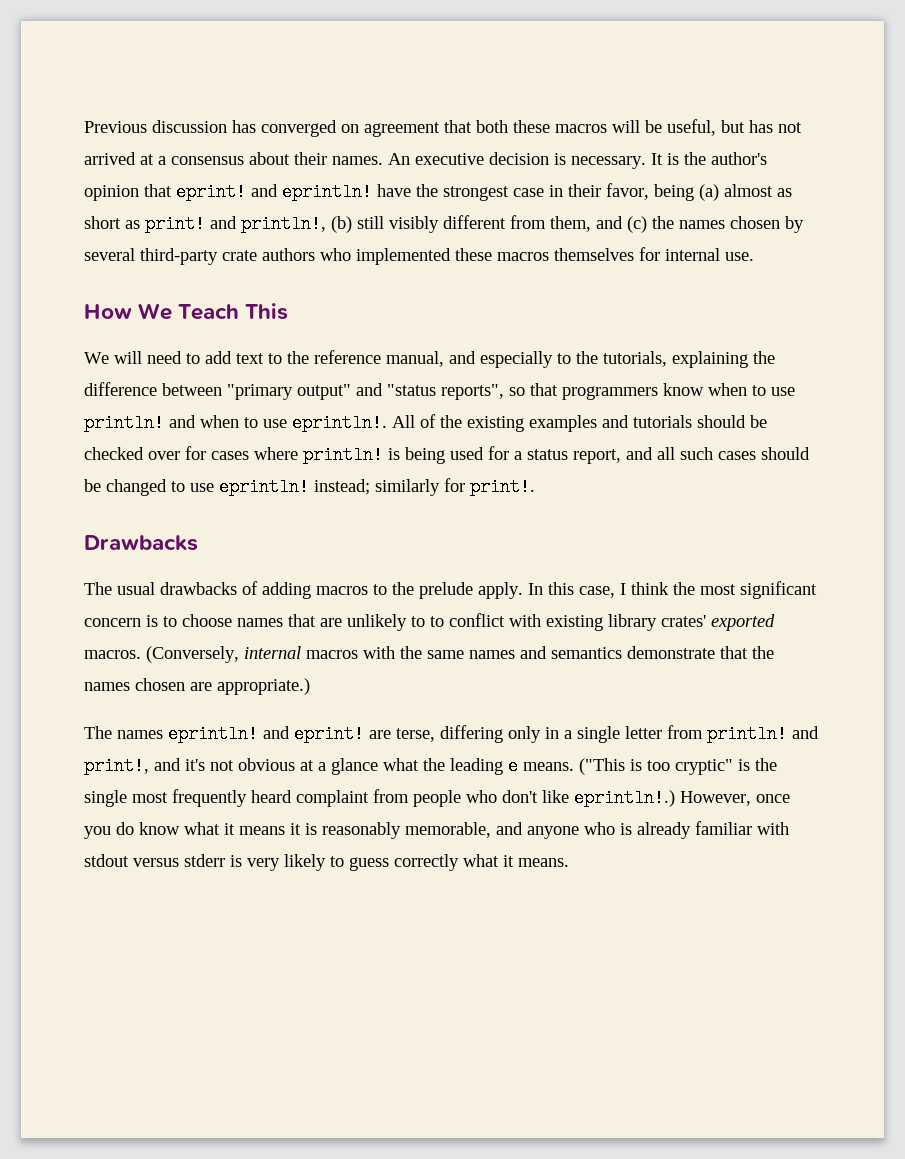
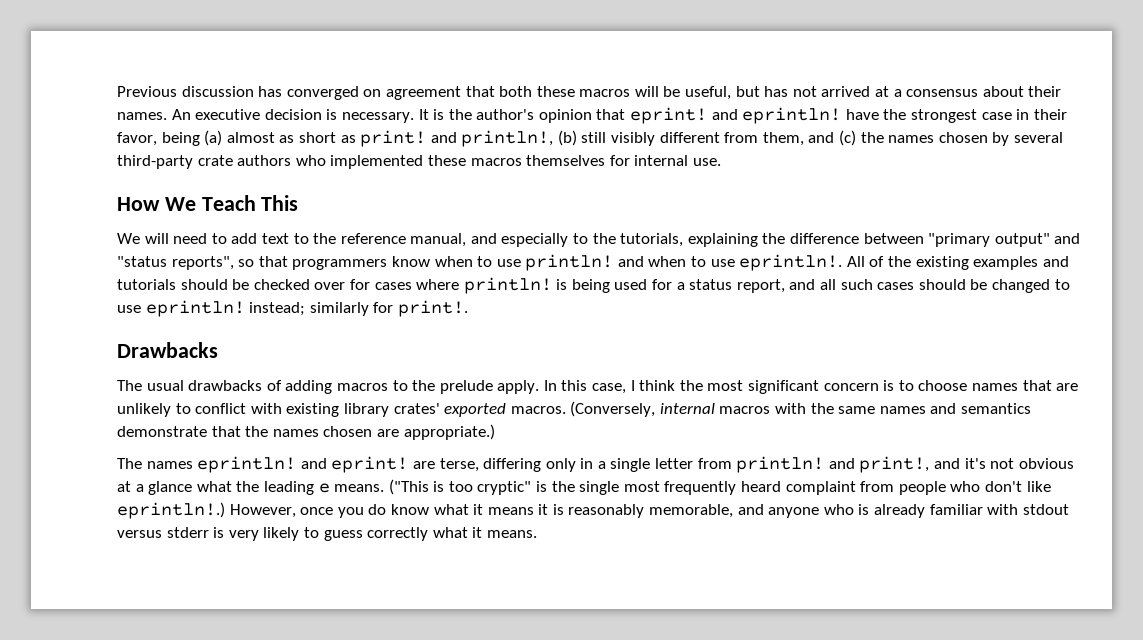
- In this case, I think the most significant concern is to choose names that are unlikely to to conflict with existing library crates' exported macros.
+ In this case, I think the most significant concern is to choose names that are unlikely to conflict with existing library crates' exported macros.

